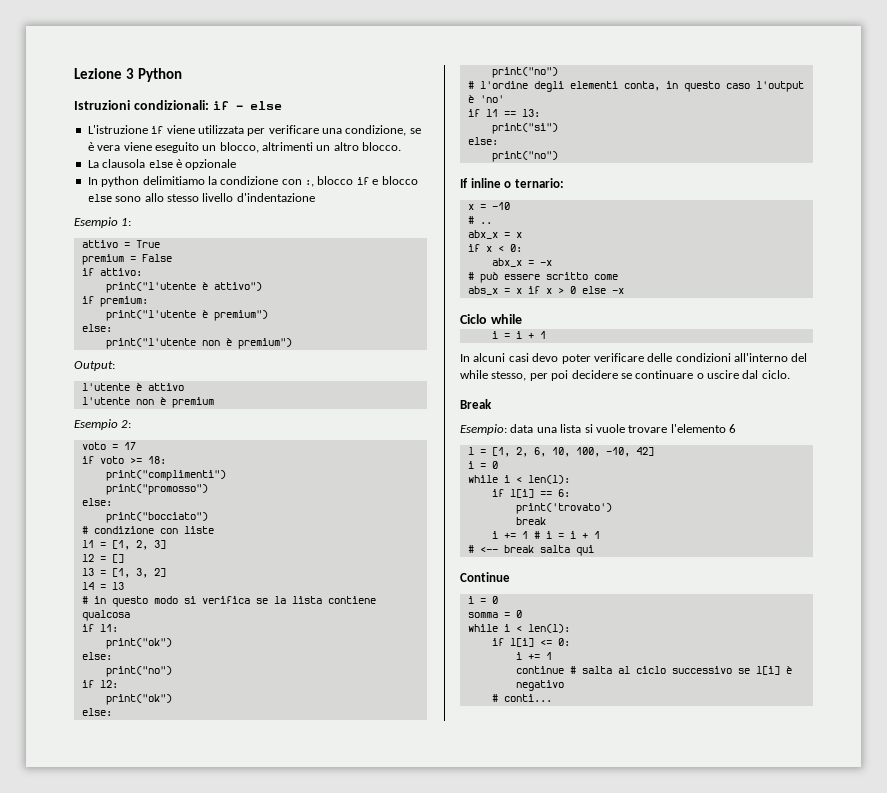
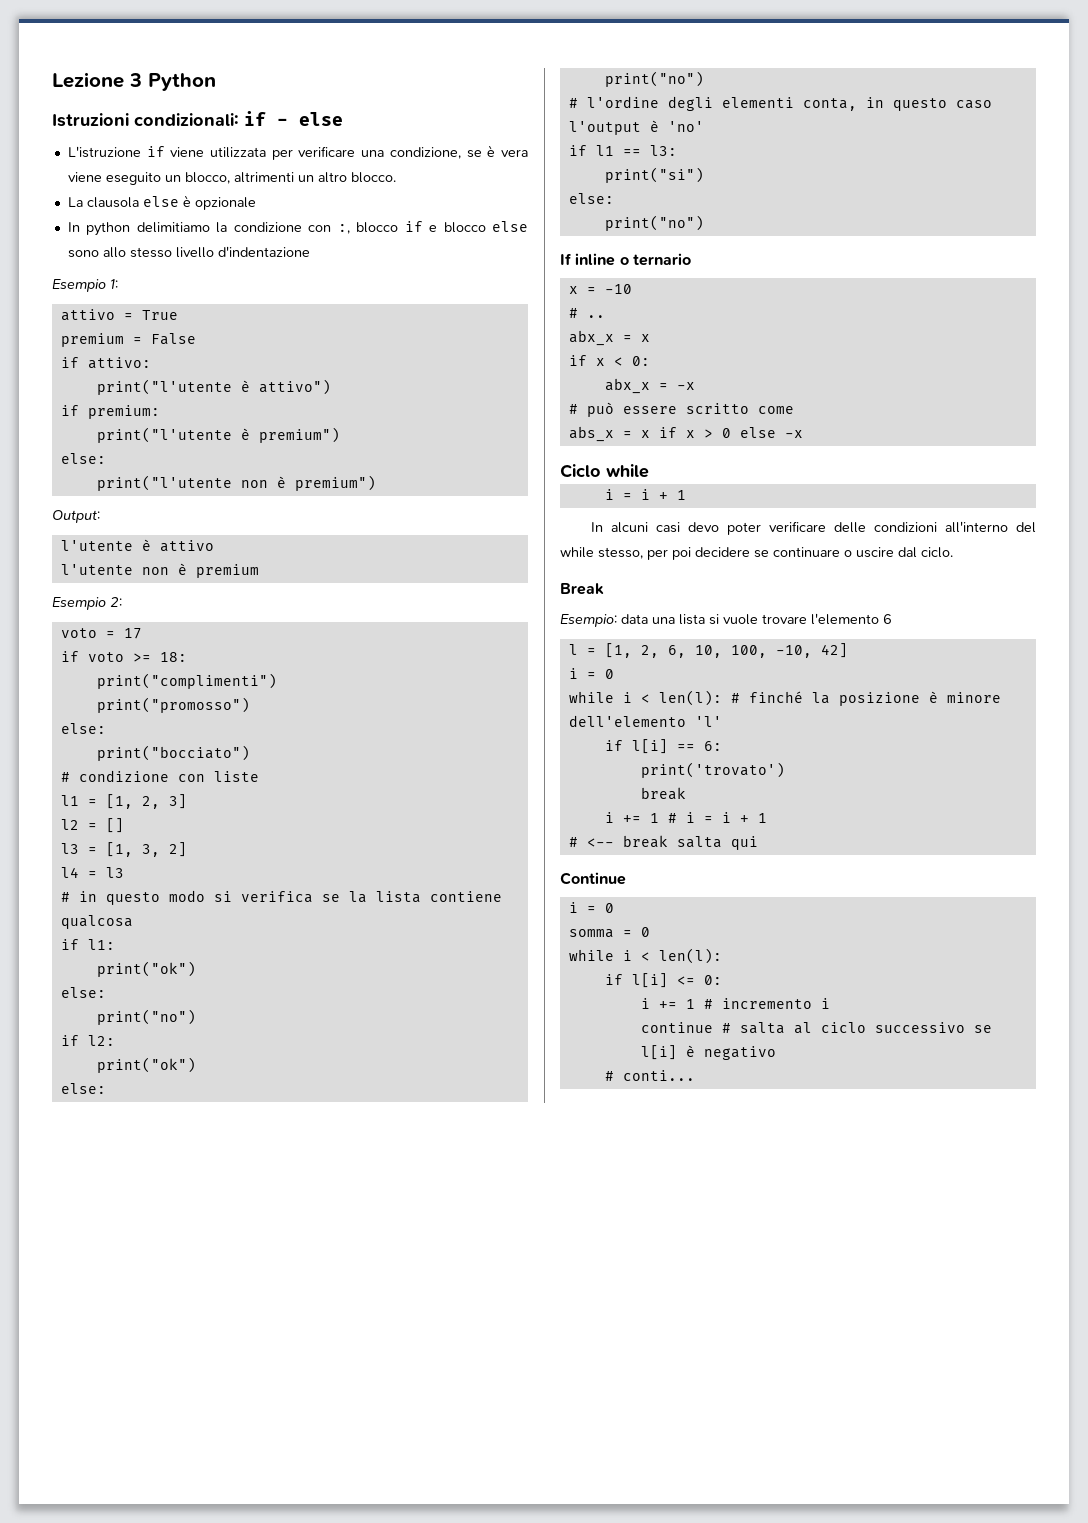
- If inline o ternario:
+ If inline o ternario
  l = [1, 2, 6, 10, 100, -10, 42]
  i = 0
- while i < len(l):
+ while i < len(l): # finché la posizione è minore dell'elemento 'l'
  if l[i] <= 0:
- i += 1
+ i += 1 # incremento i

